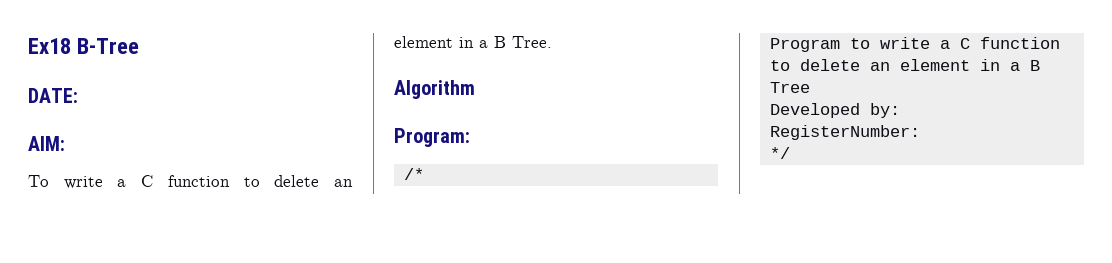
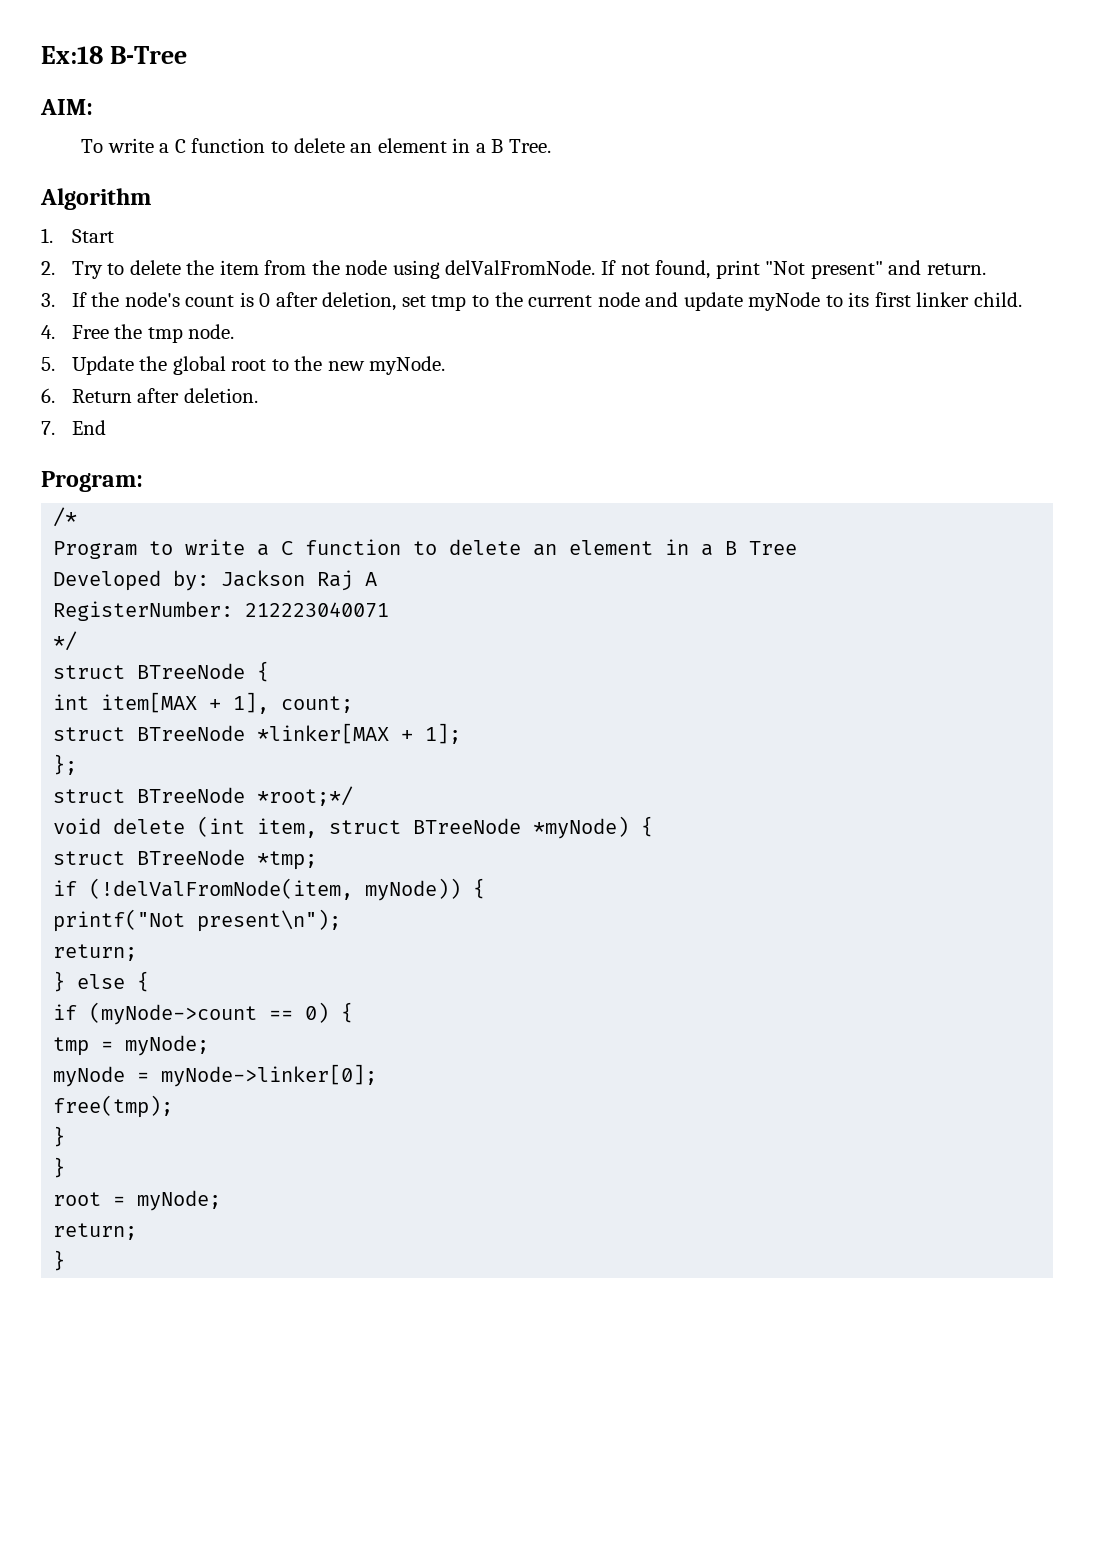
- Ex18 B-Tree
+ Ex:18 B-Tree
- DATE:
+ 1. Start
+ 2. Try to delete the item from the node using delValFromNode. If not found, print "Not present" and return.
+ 3. If the node's count is 0 after deletion, set tmp to the current node and update myNode to its first linker child.
+ 4. Free the tmp node.
+ 5. Update the global root to the new myNode.
+ 6. Return after deletion.
+ 7. End
- Developed by:
+ Developed by: Jackson Raj A
- RegisterNumber:
+ RegisterNumber: 212223040071
+ struct BTreeNode {
+ int item[MAX + 1], count;
+ struct BTreeNode *linker[MAX + 1];
+ };
+ struct BTreeNode *root;*/
+ void delete (int item, struct BTreeNode *myNode) {
+ struct BTreeNode *tmp;
+ if (!delValFromNode(item, myNode)) {
+ printf("Not present\n");
+ return;
+ } else {
+ if (myNode->count == 0) {
+ tmp = myNode;
+ myNode = myNode->linker[0];
+ free(tmp);
+ }
+ }
+ root = myNode;
+ return;
+ }

